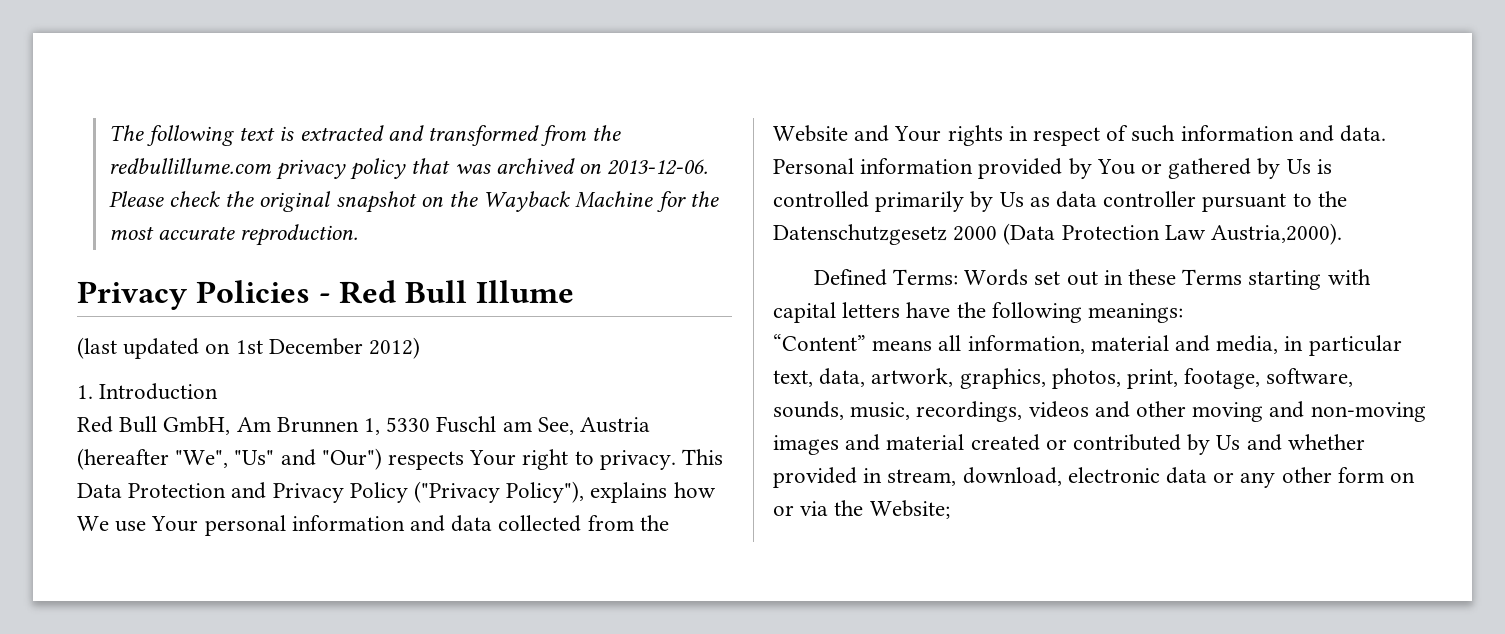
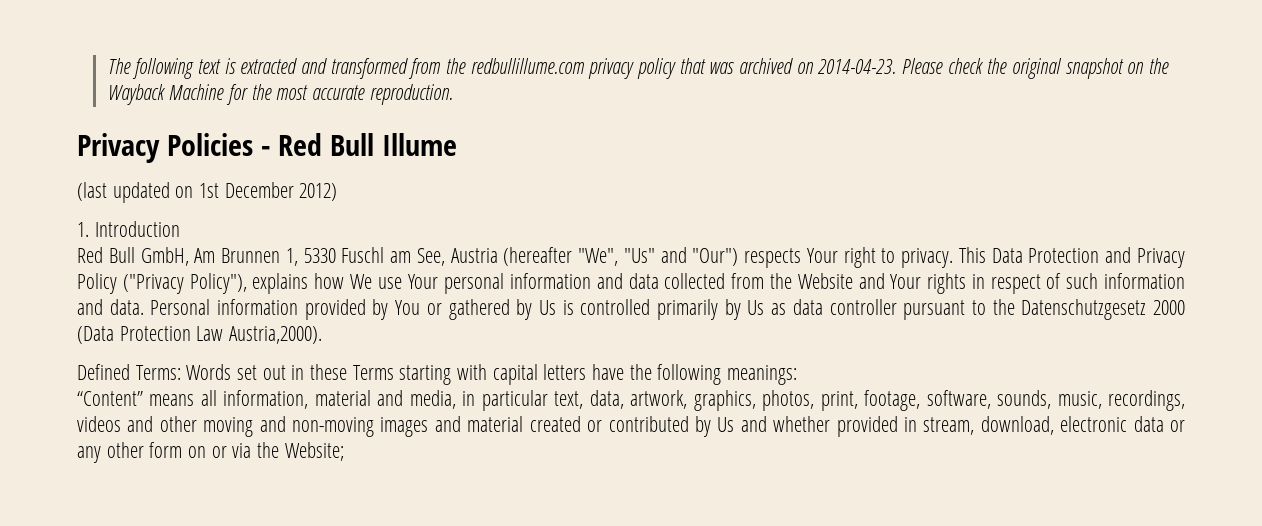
- The following text is extracted and transformed from the redbullillume.com privacy policy that was archived on 2013-12-06.
+ The following text is extracted and transformed from the redbullillume.com privacy policy that was archived on 2014-04-23.

